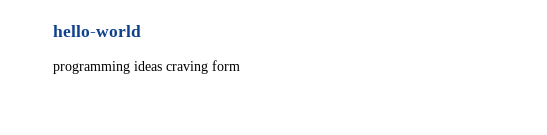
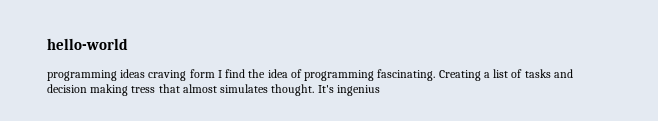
- programming ideas craving form
+ programming ideas craving form I find the idea of programming fascinating. Creating a list of tasks and decision making tress that almost simulates thought. It's ingenius

